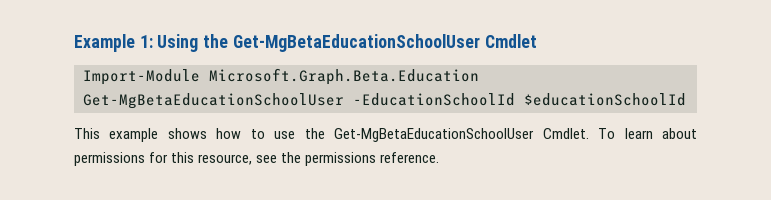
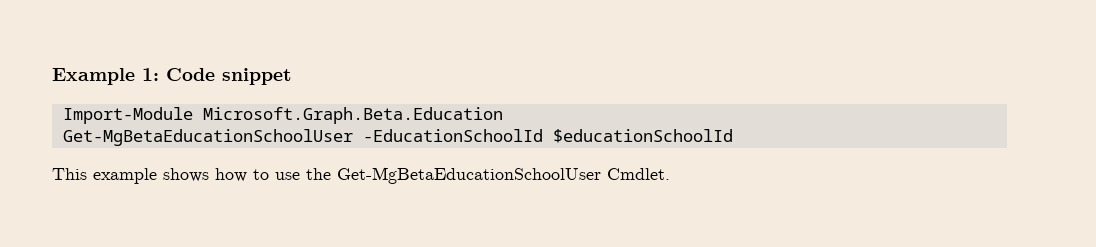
- Example 1: Using the Get-MgBetaEducationSchoolUser Cmdlet
+ Example 1: Code snippet
- To learn about permissions for this resource, see the permissions reference.

